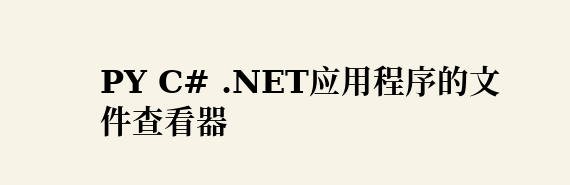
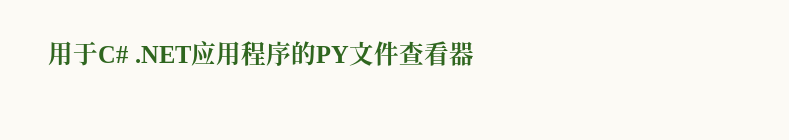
- PY C# .NET应用程序的文件查看器
+ 用于C# .NET应用程序的PY文件查看器

